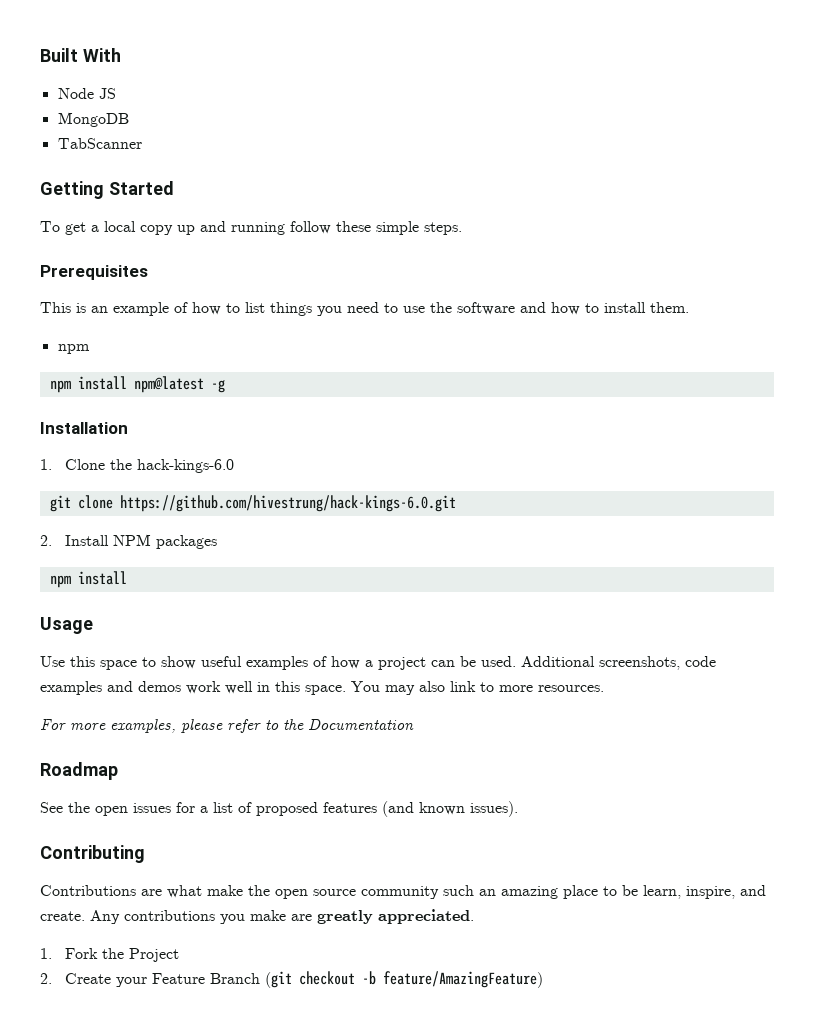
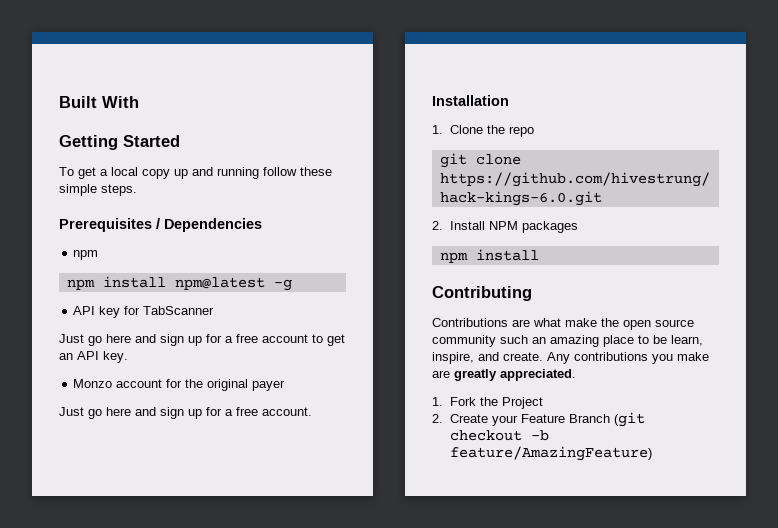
- Node JS
- MongoDB
- TabScanner
- Prerequisites
- This is an example of how to list things you need to use the software and how to install them.
+ Prerequisites / Dependencies
+ API key for TabScanner
+ Just go here and sign up for a free account to get an API key.
+ Monzo account for the original payer
+ Just go here and sign up for a free account.
- 1. Clone the hack-kings-6.0
+ 1. Clone the repo
- Usage
- Use this space to show useful examples of how a project can be used. Additional screenshots, code examples and demos work well in this space. You may also link to more resources.
- For more examples, please refer to the Documentation
- Roadmap
- See the open issues for a list of proposed features (and known issues).

